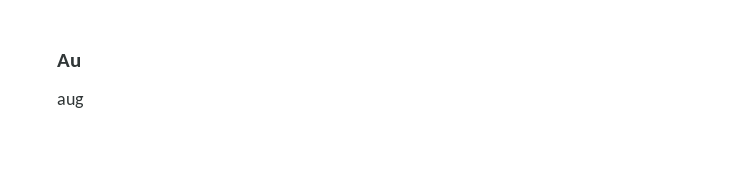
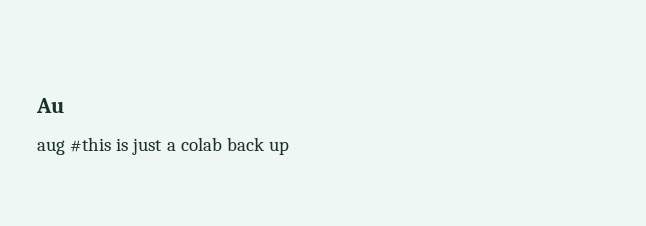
- aug
+ aug #this is just a colab back up

